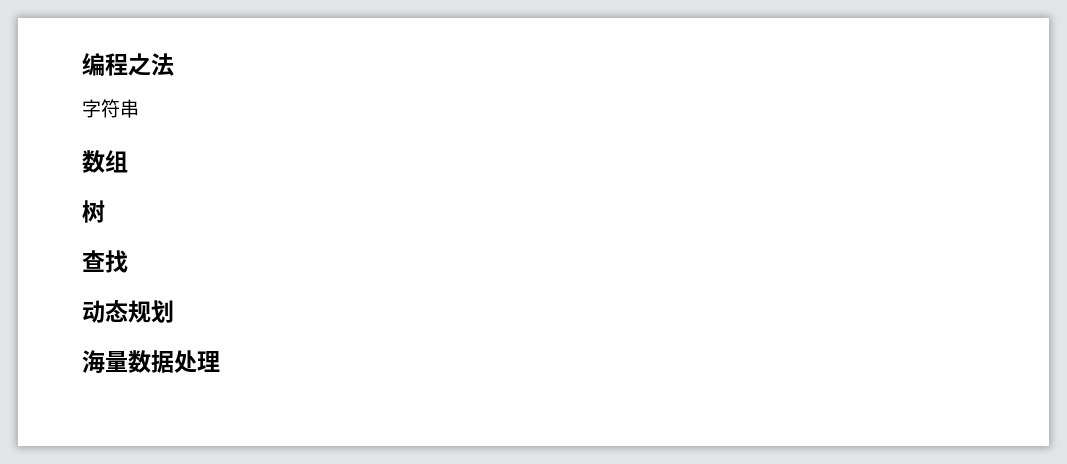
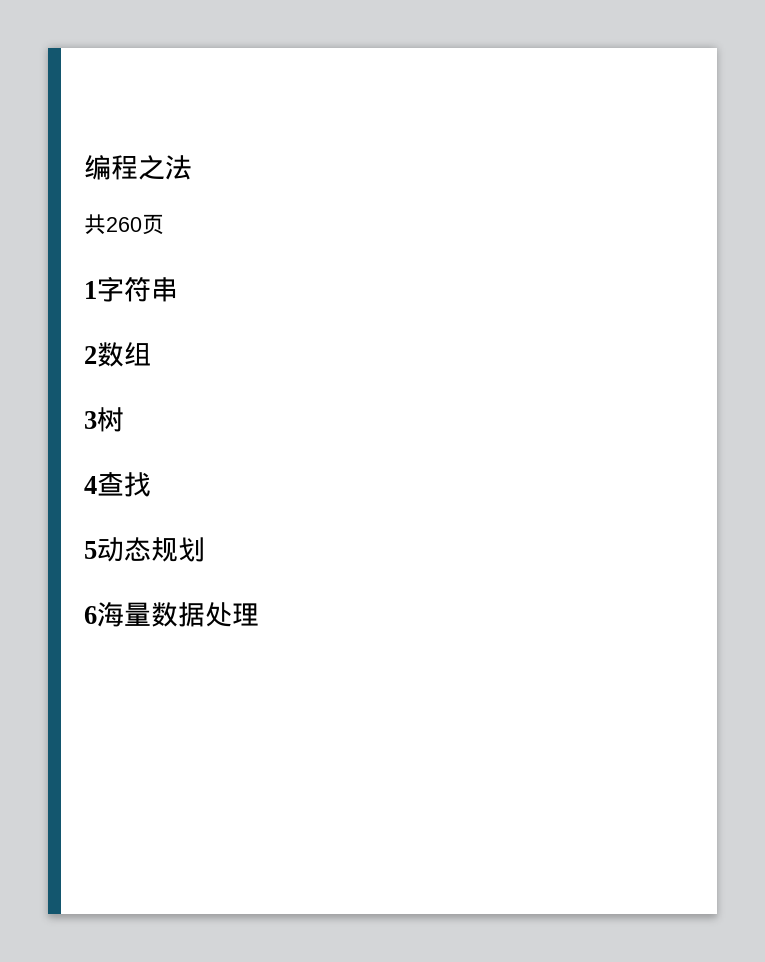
- 字符串
+ 共260页
+ 1字符串
- 数组
+ 2数组
- 树
+ 3树
- 查找
+ 4查找
- 动态规划
+ 5动态规划
- 海量数据处理
+ 6海量数据处理

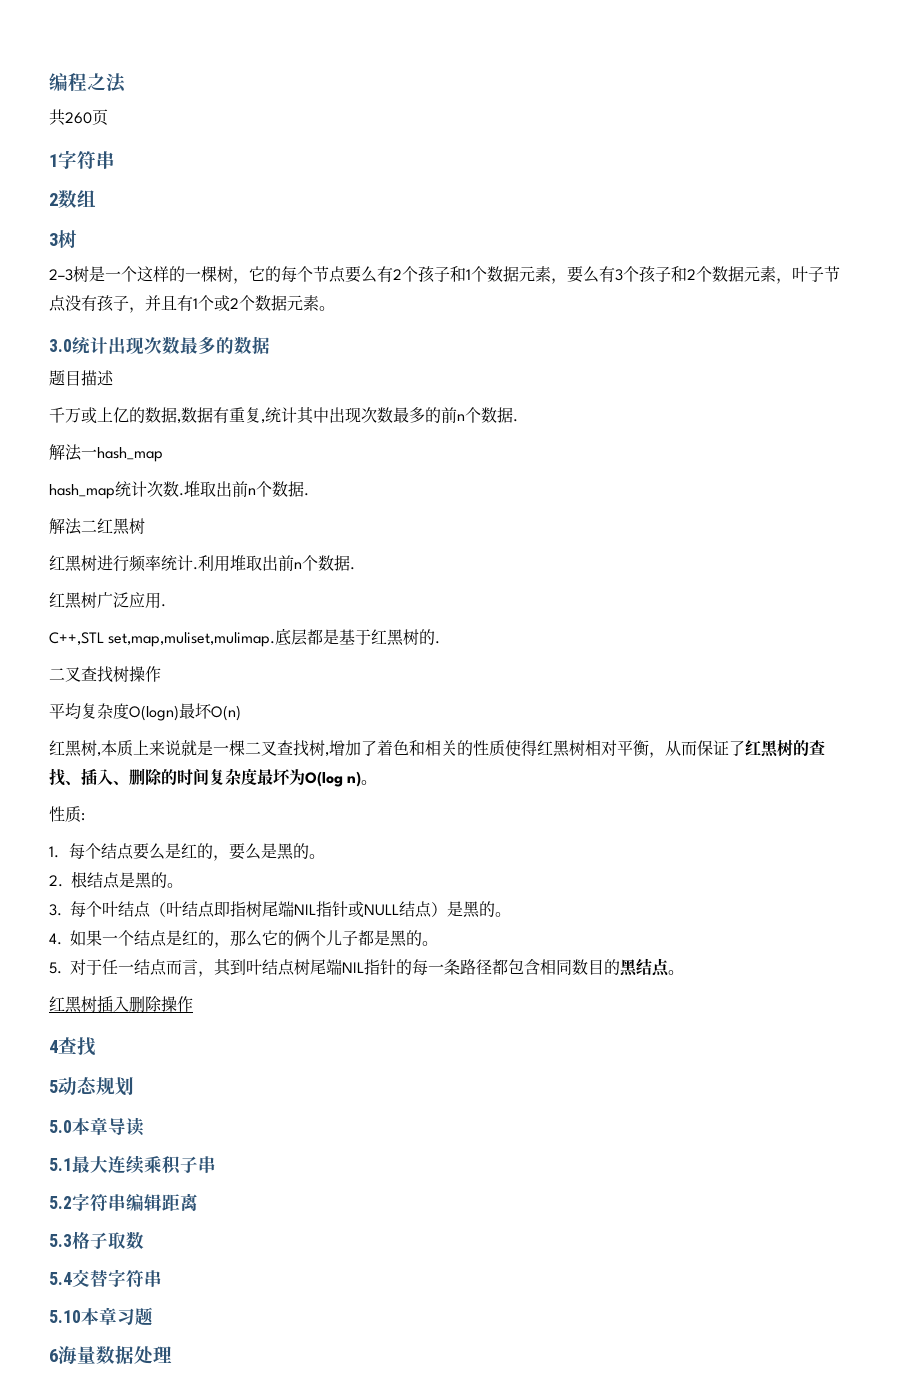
+ 2–3树是一个这样的一棵树，它的每个节点要么有2个孩子和1个数据元素，要么有3个孩子和2个数据元素，叶子节点没有孩子，并且有1个或2个数据元素。
+ 3.0统计出现次数最多的数据
+ 题目描述
+ 千万或上亿的数据,数据有重复,统计其中出现次数最多的前n个数据.
+ 解法一hash_map
+ hash_map统计次数.堆取出前n个数据.
+ 解法二红黑树
+ 红黑树进行频率统计.利用堆取出前n个数据.
+ 红黑树广泛应用.
+ C++,STL set,map,muliset,mulimap.底层都是基于红黑树的.
+ 二叉查找树操作
+ 平均复杂度O(logn)最坏O(n)
+ 红黑树,本质上来说就是一棵二叉查找树,增加了着色和相关的性质使得红黑树相对平衡，从而保证了红黑树的查找、插入、删除的时间复杂度最坏为O(log n)。
+ 性质:
+ 1.每个结点要么是红的，要么是黑的。
+ 2.根结点是黑的。
+ 3.每个叶结点（叶结点即指树尾端NIL指针或NULL结点）是黑的。
+ 4.如果一个结点是红的，那么它的俩个儿子都是黑的。
+ 5.对于任一结点而言，其到叶结点树尾端NIL指针的每一条路径都包含相同数目的黑结点。
+ 红黑树插入删除操作
+ 5.0本章导读
+ 5.1最大连续乘积子串
+ 5.2字符串编辑距离
+ 5.3格子取数
+ 5.4交替字符串
+ 5.10本章习题

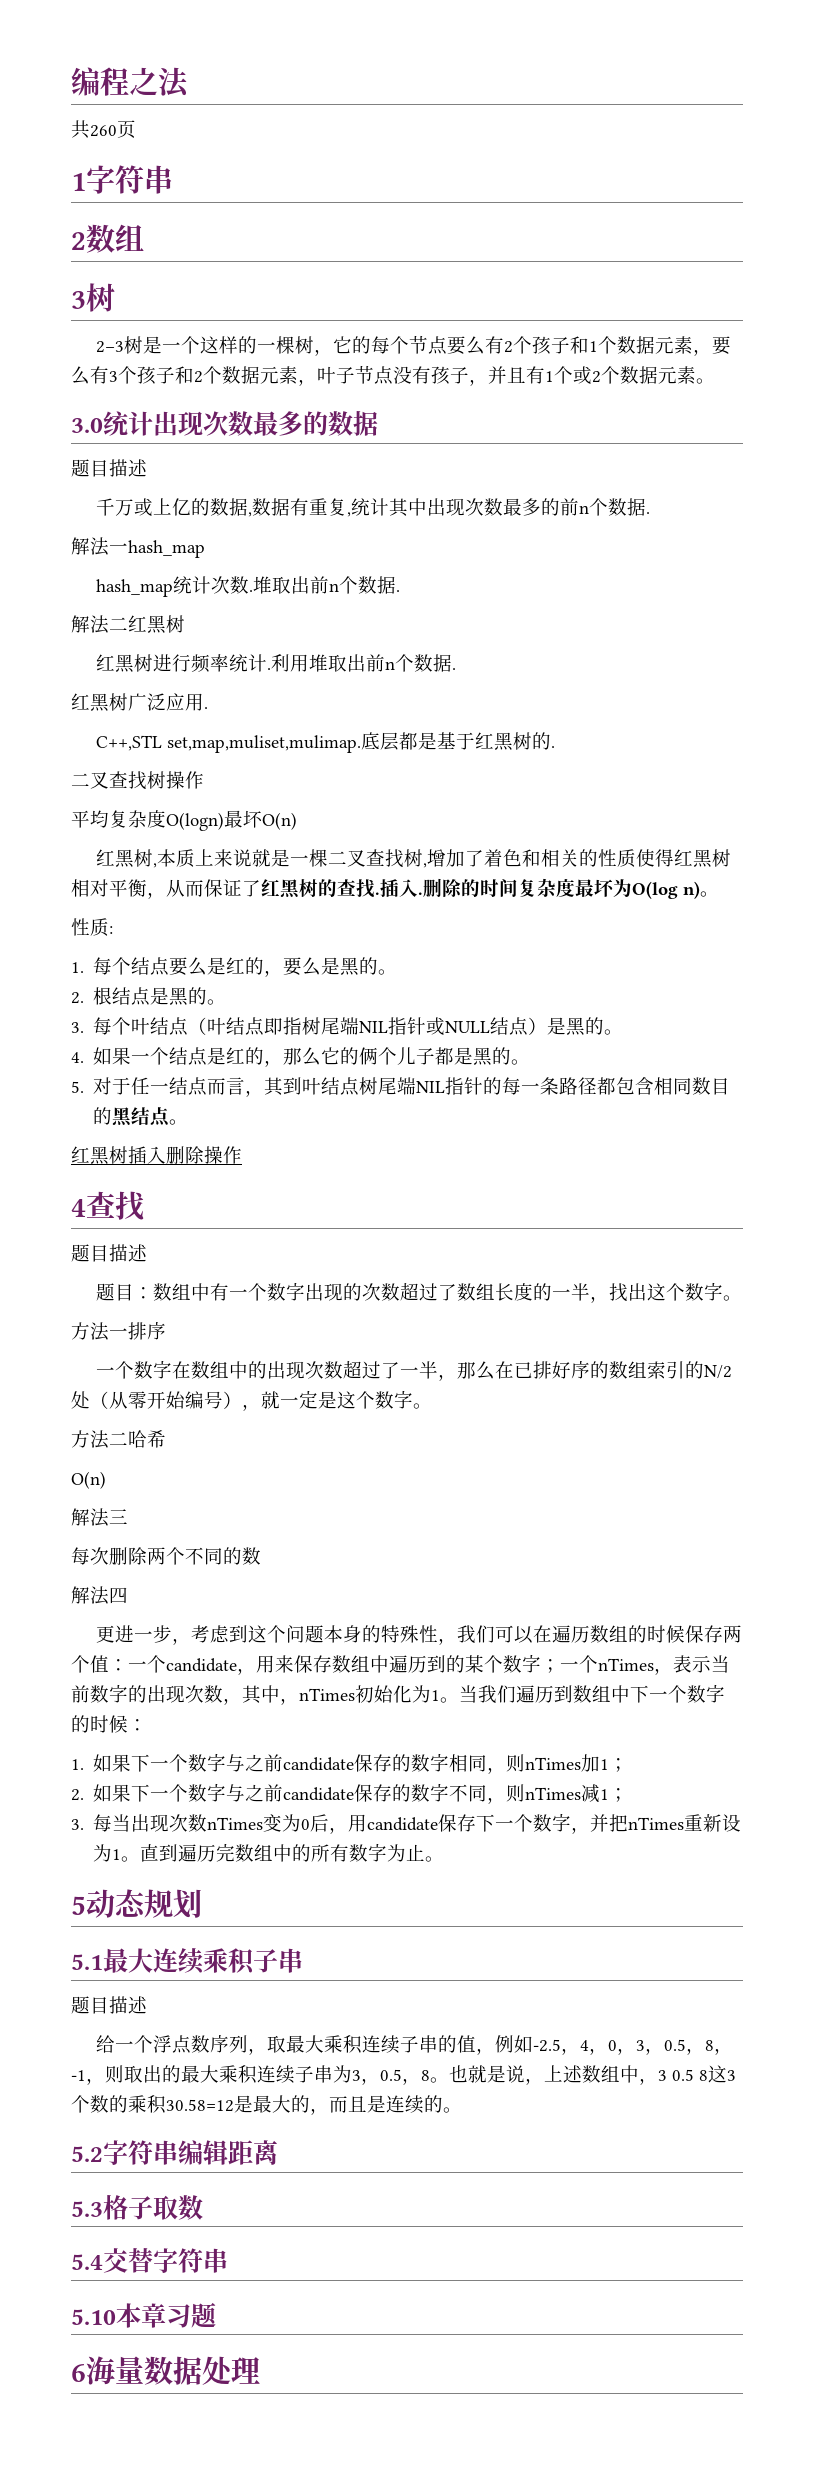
- 红黑树,本质上来说就是一棵二叉查找树,增加了着色和相关的性质使得红黑树相对平衡，从而保证了红黑树的查找、插入、删除的时间复杂度最坏为O(log n)。
+ 红黑树,本质上来说就是一棵二叉查找树,增加了着色和相关的性质使得红黑树相对平衡，从而保证了红黑树的查找.插入.删除的时间复杂度最坏为O(log n)。
  4查找
+ 题目描述
+ 题目：数组中有一个数字出现的次数超过了数组长度的一半，找出这个数字。
+ 方法一排序
+ 一个数字在数组中的出现次数超过了一半，那么在已排好序的数组索引的N/2处（从零开始编号），就一定是这个数字。
+ 方法二哈希
+ O(n)
+ 解法三
+ 每次删除两个不同的数
+ 解法四
+ 更进一步，考虑到这个问题本身的特殊性，我们可以在遍历数组的时候保存两个值：一个candidate，用来保存数组中遍历到的某个数字；一个nTimes，表示当前数字的出现次数，其中，nTimes初始化为1。当我们遍历到数组中下一个数字的时候：
+ 1.如果下一个数字与之前candidate保存的数字相同，则nTimes加1；
+ 2.如果下一个数字与之前candidate保存的数字不同，则nTimes减1；
+ 3.每当出现次数nTimes变为0后，用candidate保存下一个数字，并把nTimes重新设为1。直到遍历完数组中的所有数字为止。
- 5.0本章导读
  5.1最大连续乘积子串
+ 题目描述
+ 给一个浮点数序列，取最大乘积连续子串的值，例如-2.5，4，0，3，0.5，8，-1，则取出的最大乘积连续子串为3，0.5，8。也就是说，上述数组中，3 0.5 8这3个数的乘积30.58=12是最大的，而且是连续的。

